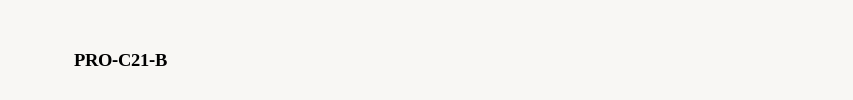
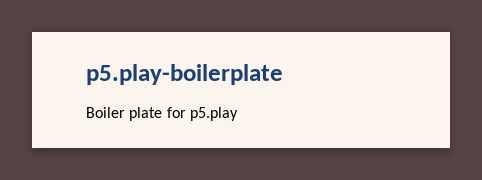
- PRO-C21-B
+ p5.play-boilerplate
+ Boiler plate for p5.play

